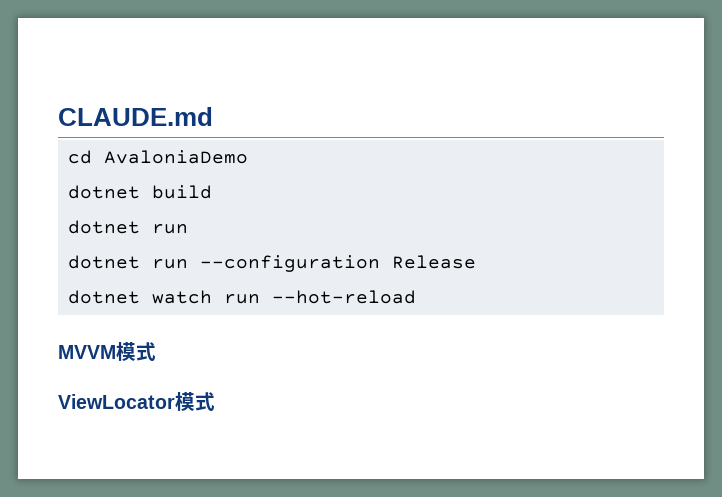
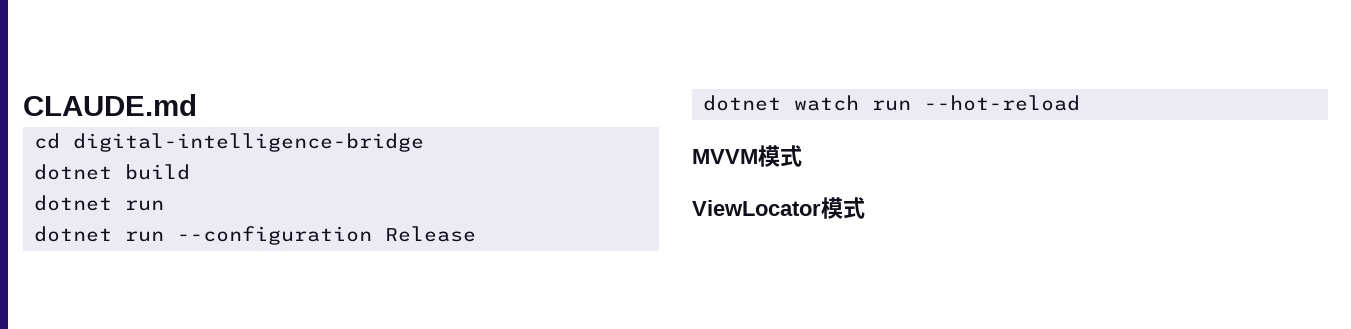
- cd AvaloniaDemo
+ cd digital-intelligence-bridge

